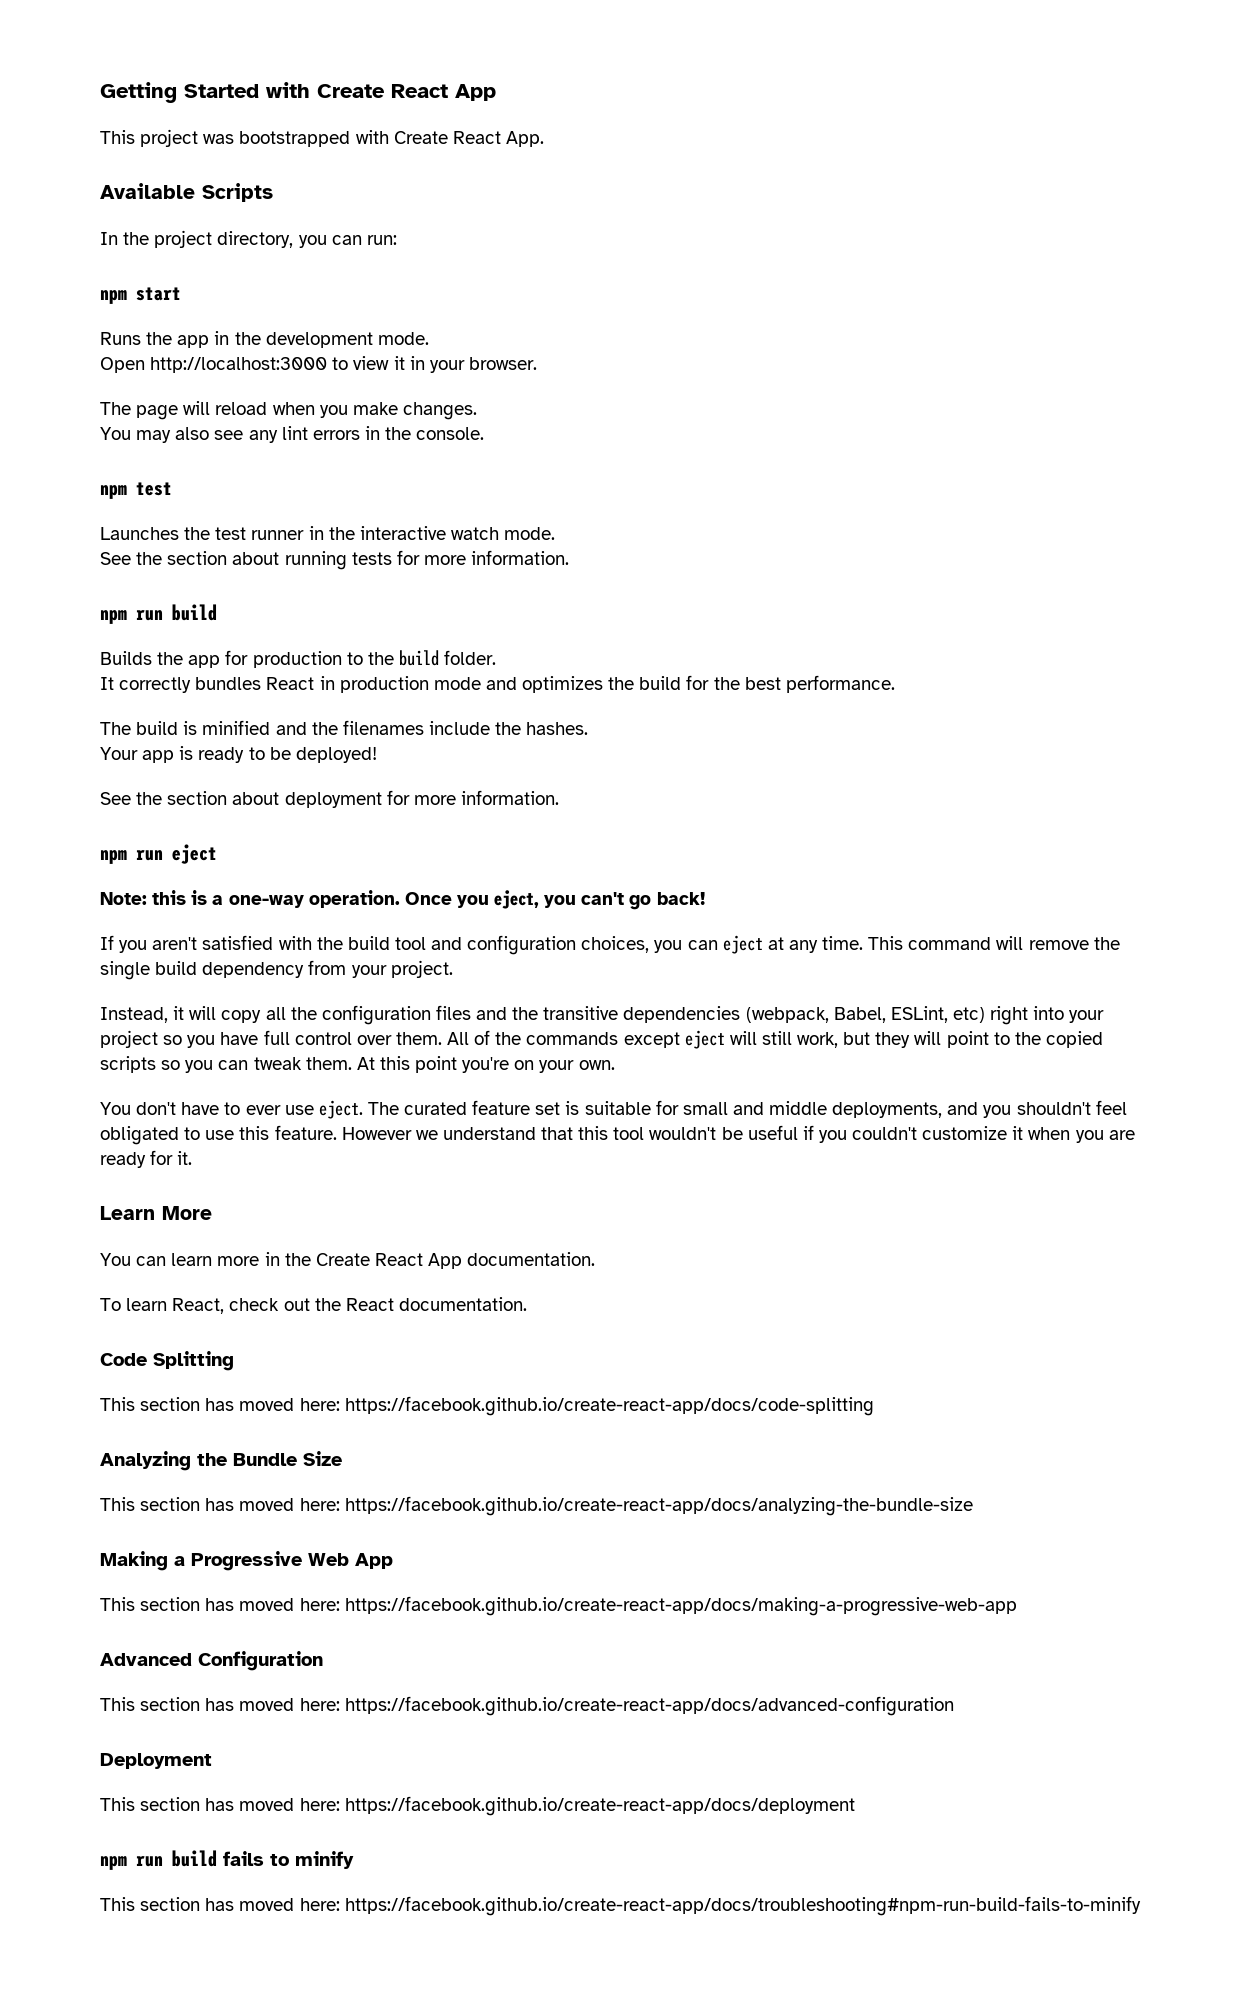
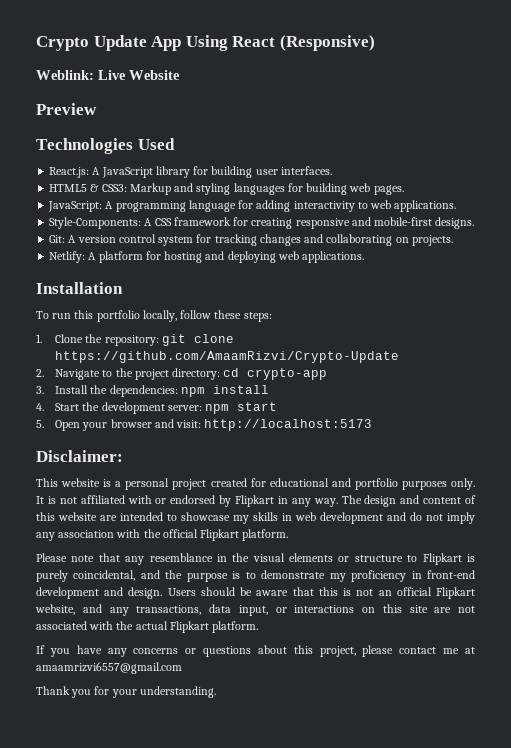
- Getting Started with Create React App
- This project was bootstrapped with Create React App.
- Available Scripts
- In the project directory, you can run:
- npm start
- Runs the app in the development mode.
- Open http://localhost:3000 to view it in your browser.
- The page will reload when you make changes.
- You may also see any lint errors in the console.
- npm test
- Launches the test runner in the interactive watch mode.
- See the section about running tests for more information.
- npm run build
- Builds the app for production to the build folder.
- It correctly bundles React in production mode and optimizes the build for the best performance.
- The build is minified and the filenames include the hashes.
- Your app is ready to be deployed!
- See the section about deployment for more information.
- npm run eject
- Note: this is a one-way operation. Once you eject, you can't go back!
- If you aren't satisfied with the build tool and configuration choices, you can eject at any time. This command will remove the single build dependency from your project.
- Instead, it will copy all the configuration files and the transitive dependencies (webpack, Babel, ESLint, etc) right into your project so you have full control over them. All of the commands except eject will still work, but they will point to the copied scripts so you can tweak them. At this point you're on your own.
- You don't have to ever use eject. The curated feature set is suitable for small and middle deployments, and you shouldn't feel obligated to use this feature. However we understand that this tool wouldn't be useful if you couldn't customize it when you are ready for it.
- Learn More
- You can learn more in the Create React App documentation.
- To learn React, check out the React documentation.
- Code Splitting
- This section has moved here: https://facebook.github.io/create-react-app/docs/code-splitting
- Analyzing the Bundle Size
- This section has moved here: https://facebook.github.io/create-react-app/docs/analyzing-the-bundle-size
- Making a Progressive Web App
- This section has moved here: https://facebook.github.io/create-react-app/docs/making-a-progressive-web-app
- Advanced Configuration
- This section has moved here: https://facebook.github.io/create-react-app/docs/advanced-configuration
- Deployment
- This section has moved here: https://facebook.github.io/create-react-app/docs/deployment
- npm run build fails to minify
- This section has moved here: https://facebook.github.io/create-react-app/docs/troubleshooting#npm-run-build-fails-to-minify
+ Crypto Update App Using React (Responsive)
+ Weblink: Live Website
+ Preview
+ Technologies Used
+ React.js: A JavaScript library for building user interfaces.
+ HTML5 & CSS3: Markup and styling languages for building web pages.
+ JavaScript: A programming language for adding interactivity to web applications.
+ Style-Components: A CSS framework for creating responsive and mobile-first designs.
+ Git: A version control system for tracking changes and collaborating on projects.
+ Netlify: A platform for hosting and deploying web applications.
+ Installation
+ To run this portfolio locally, follow these steps:
+ 1. Clone the repository: git clone https://github.com/AmaamRizvi/Crypto-Update
+ 2. Navigate to the project directory: cd crypto-app
+ 3. Install the dependencies: npm install
+ 4. Start the development server: npm start
+ 5. Open your browser and visit: http://localhost:5173
+ Disclaimer:
+ This website is a personal project created for educational and portfolio purposes only. It is not affiliated with or endorsed by Flipkart in any way. The design and content of this website are intended to showcase my skills in web development and do not imply any association with the official Flipkart platform.
+ Please note that any resemblance in the visual elements or structure to Flipkart is purely coincidental, and the purpose is to demonstrate my proficiency in front-end development and design. Users should be aware that this is not an official Flipkart website, and any transactions, data input, or interactions on this site are not associated with the actual Flipkart platform.
+ If you have any concerns or questions about this project, please contact me at amaamrizvi6557@gmail.com
+ Thank you for your understanding.

